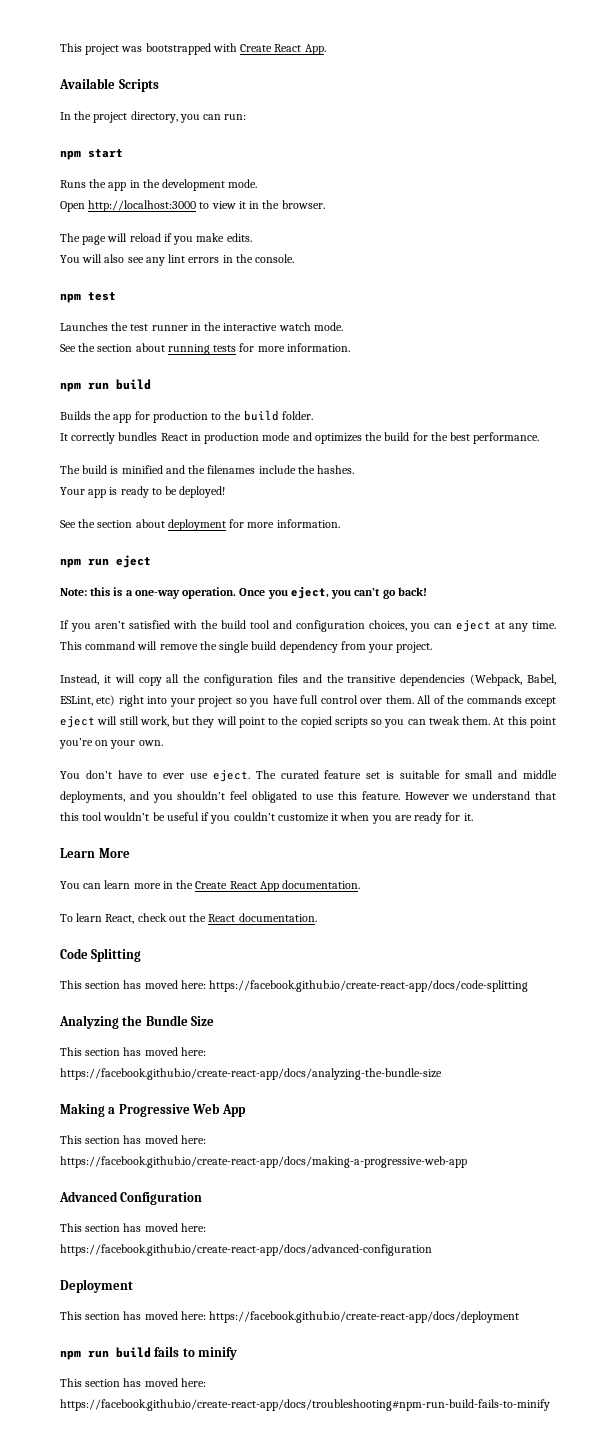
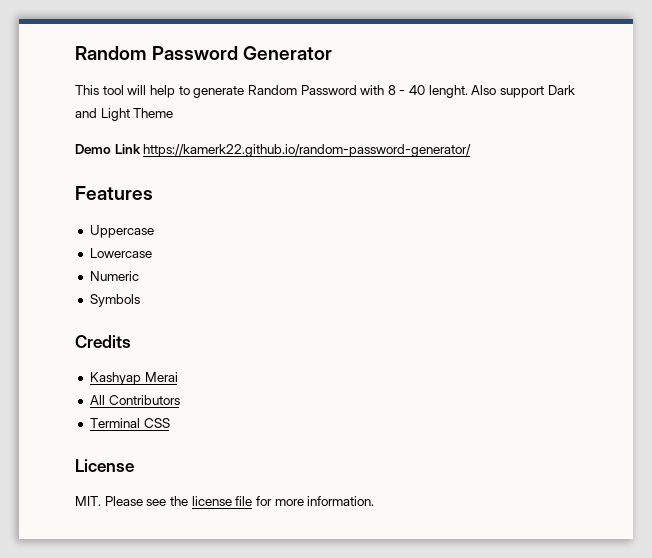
- This project was bootstrapped with Create React App.
- Available Scripts
- In the project directory, you can run:
- npm start
- Runs the app in the development mode.
- Open http://localhost:3000 to view it in the browser.
- The page will reload if you make edits.
- You will also see any lint errors in the console.
- npm test
- Launches the test runner in the interactive watch mode.
- See the section about running tests for more information.
- npm run build
- Builds the app for production to the build folder.
- It correctly bundles React in production mode and optimizes the build for the best performance.
- The build is minified and the filenames include the hashes.
- Your app is ready to be deployed!
- See the section about deployment for more information.
- npm run eject
- Note: this is a one-way operation. Once you eject, you can’t go back!
- If you aren’t satisfied with the build tool and configuration choices, you can eject at any time. This command will remove the single build dependency from your project.
- Instead, it will copy all the configuration files and the transitive dependencies (Webpack, Babel, ESLint, etc) right into your project so you have full control over them. All of the commands except eject will still work, but they will point to the copied scripts so you can tweak them. At this point you’re on your own.
- You don’t have to ever use eject. The curated feature set is suitable for small and middle deployments, and you shouldn’t feel obligated to use this feature. However we understand that this tool wouldn’t be useful if you couldn’t customize it when you are ready for it.
- Learn More
- You can learn more in the Create React App documentation.
- To learn React, check out the React documentation.
- Code Splitting
- This section has moved here: https://facebook.github.io/create-react-app/docs/code-splitting
- Analyzing the Bundle Size
- This section has moved here: https://facebook.github.io/create-react-app/docs/analyzing-the-bundle-size
- Making a Progressive Web App
- This section has moved here: https://facebook.github.io/create-react-app/docs/making-a-progressive-web-app
- Advanced Configuration
- This section has moved here: https://facebook.github.io/create-react-app/docs/advanced-configuration
- Deployment
- This section has moved here: https://facebook.github.io/create-react-app/docs/deployment
- npm run build fails to minify
- This section has moved here: https://facebook.github.io/create-react-app/docs/troubleshooting#npm-run-build-fails-to-minify
+ Random Password Generator
+ This tool will help to generate Random Password with 8 - 40 lenght. Also support Dark and Light Theme
+ Demo Link https://kamerk22.github.io/random-password-generator/
+ Features
+ Uppercase
+ Lowercase
+ Numeric
+ Symbols
+ Credits
+ Kashyap Merai
+ All Contributors
+ Terminal CSS
+ License
+ MIT. Please see the license file for more information.

